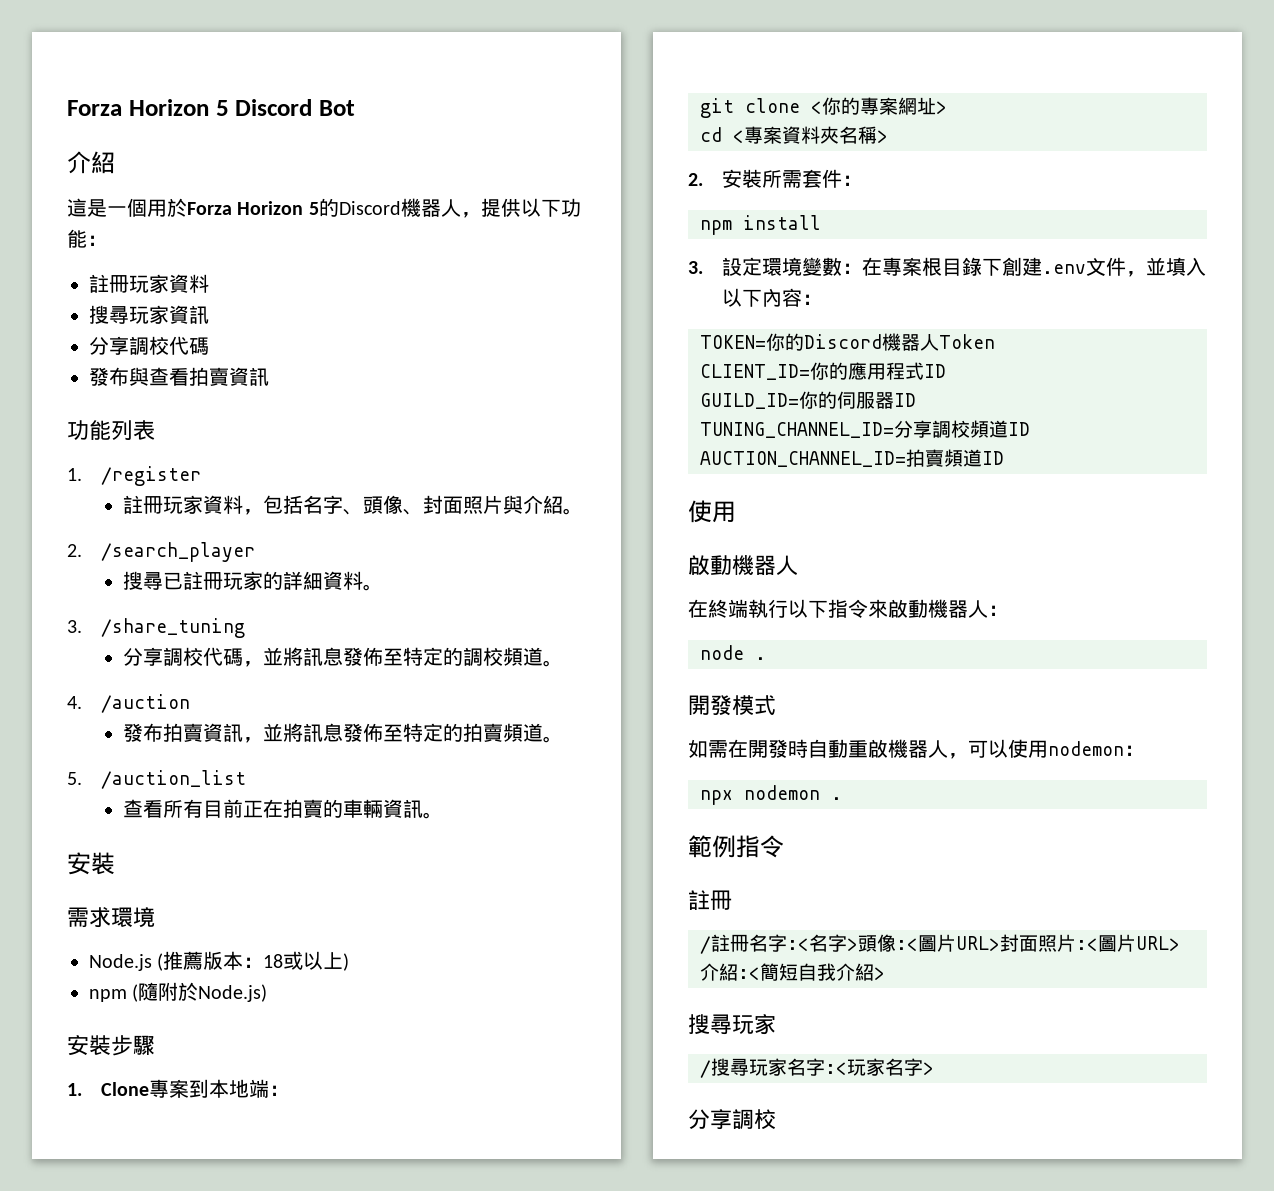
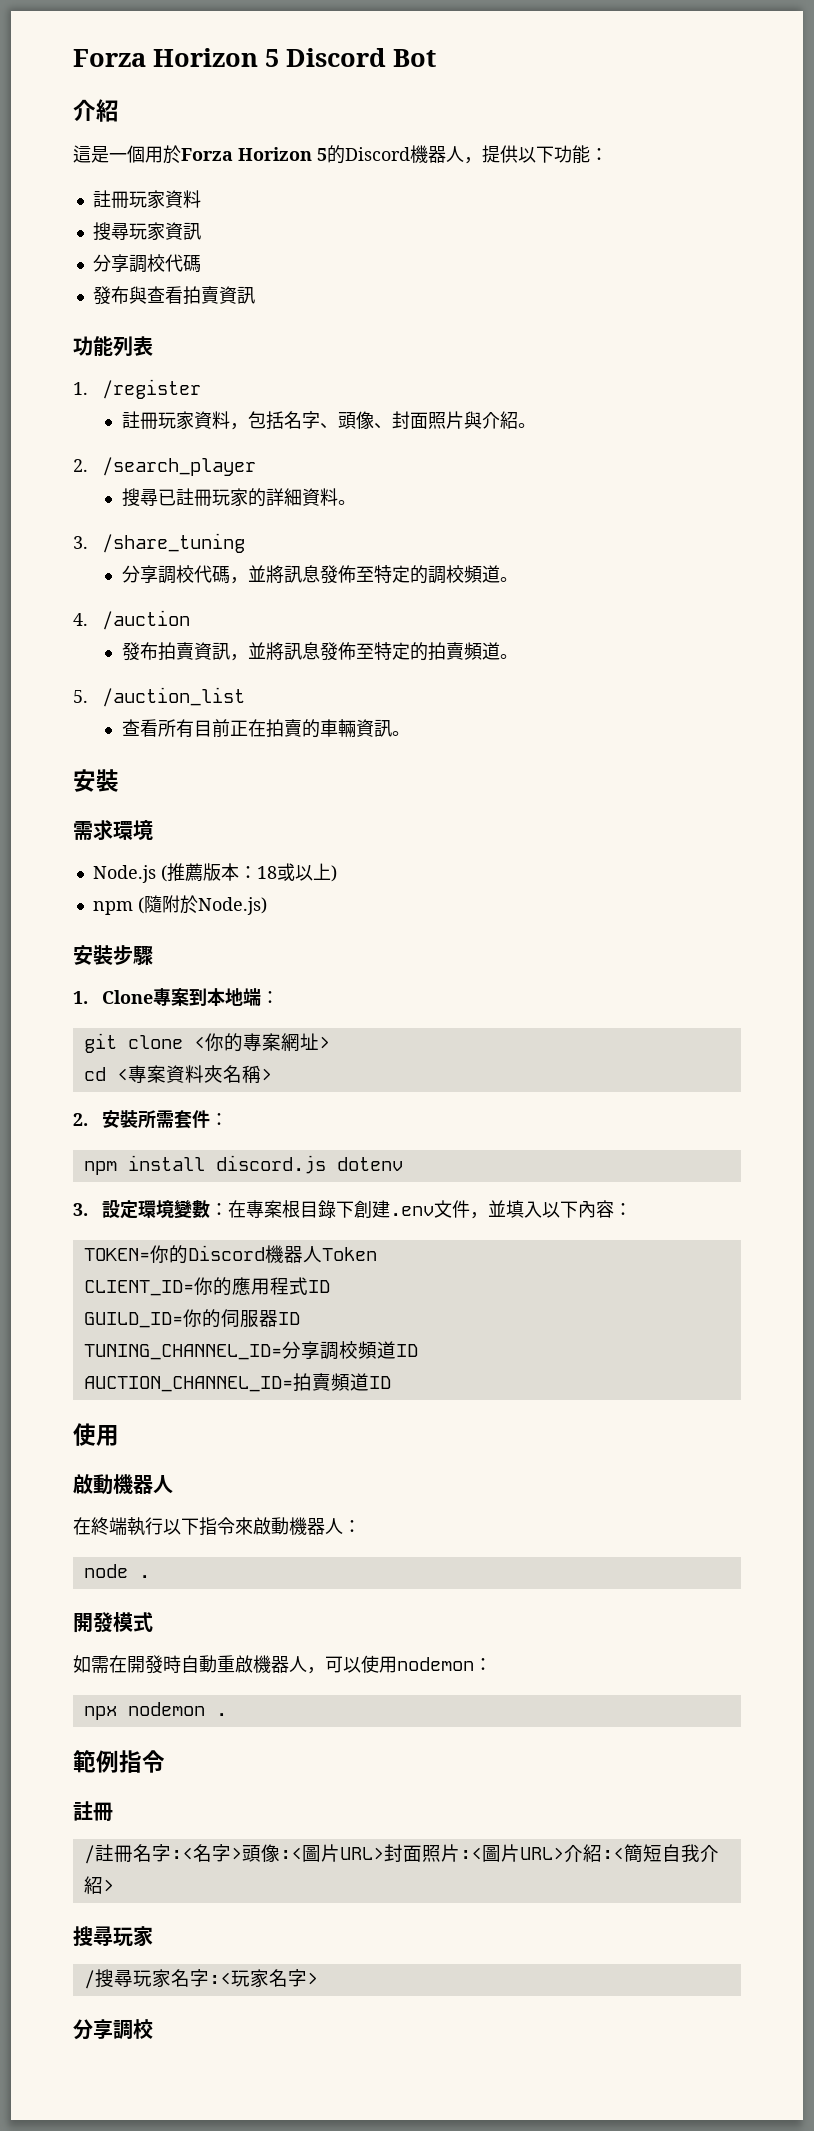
- npm install
+ npm install discord.js dotenv

